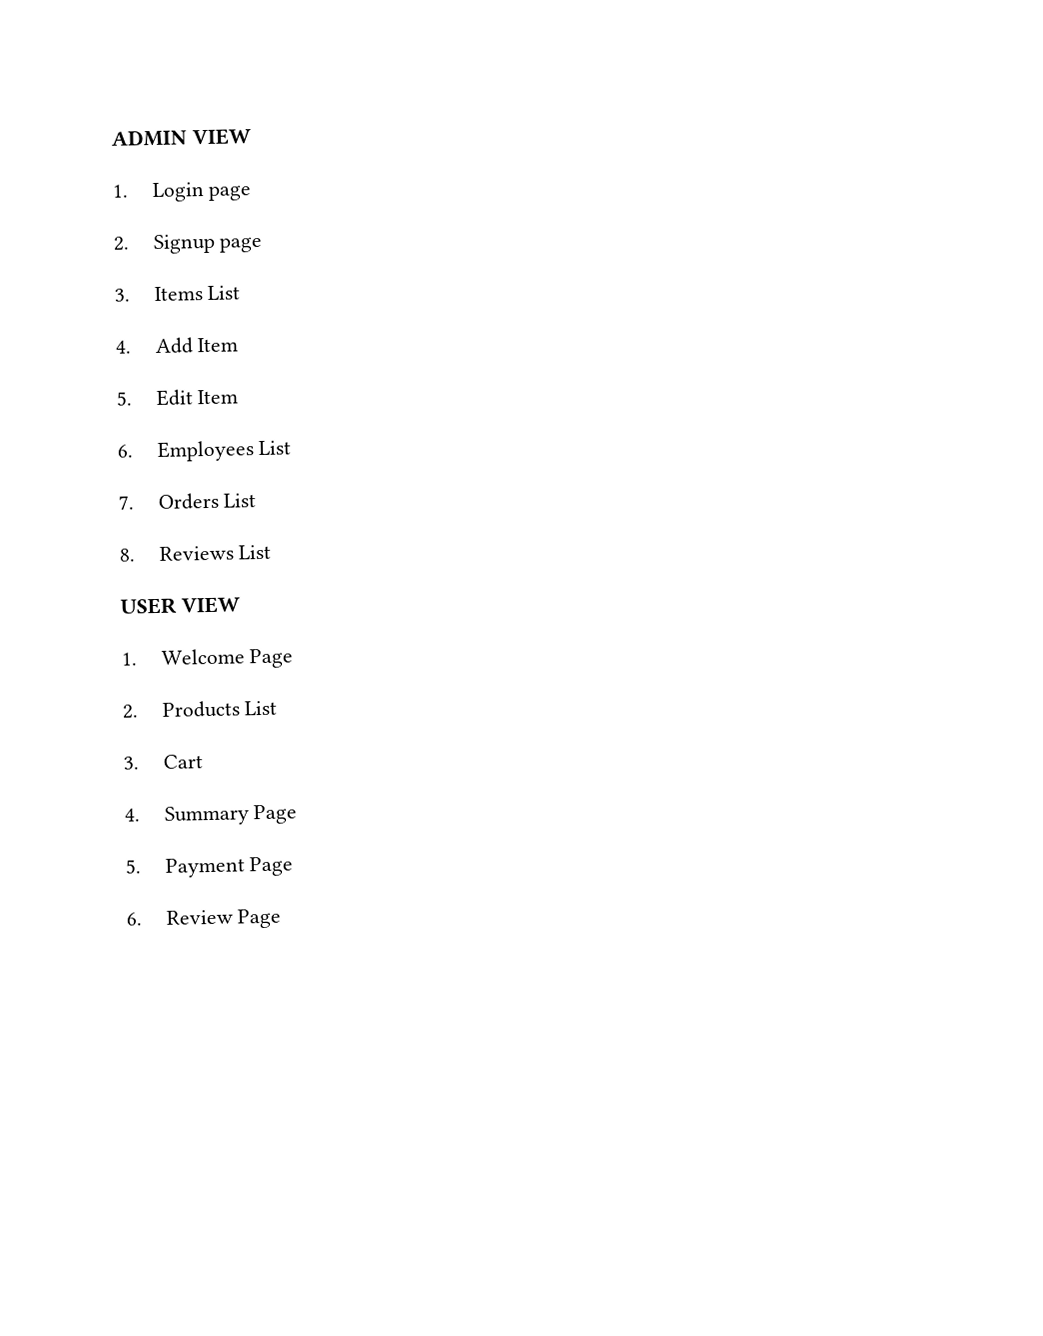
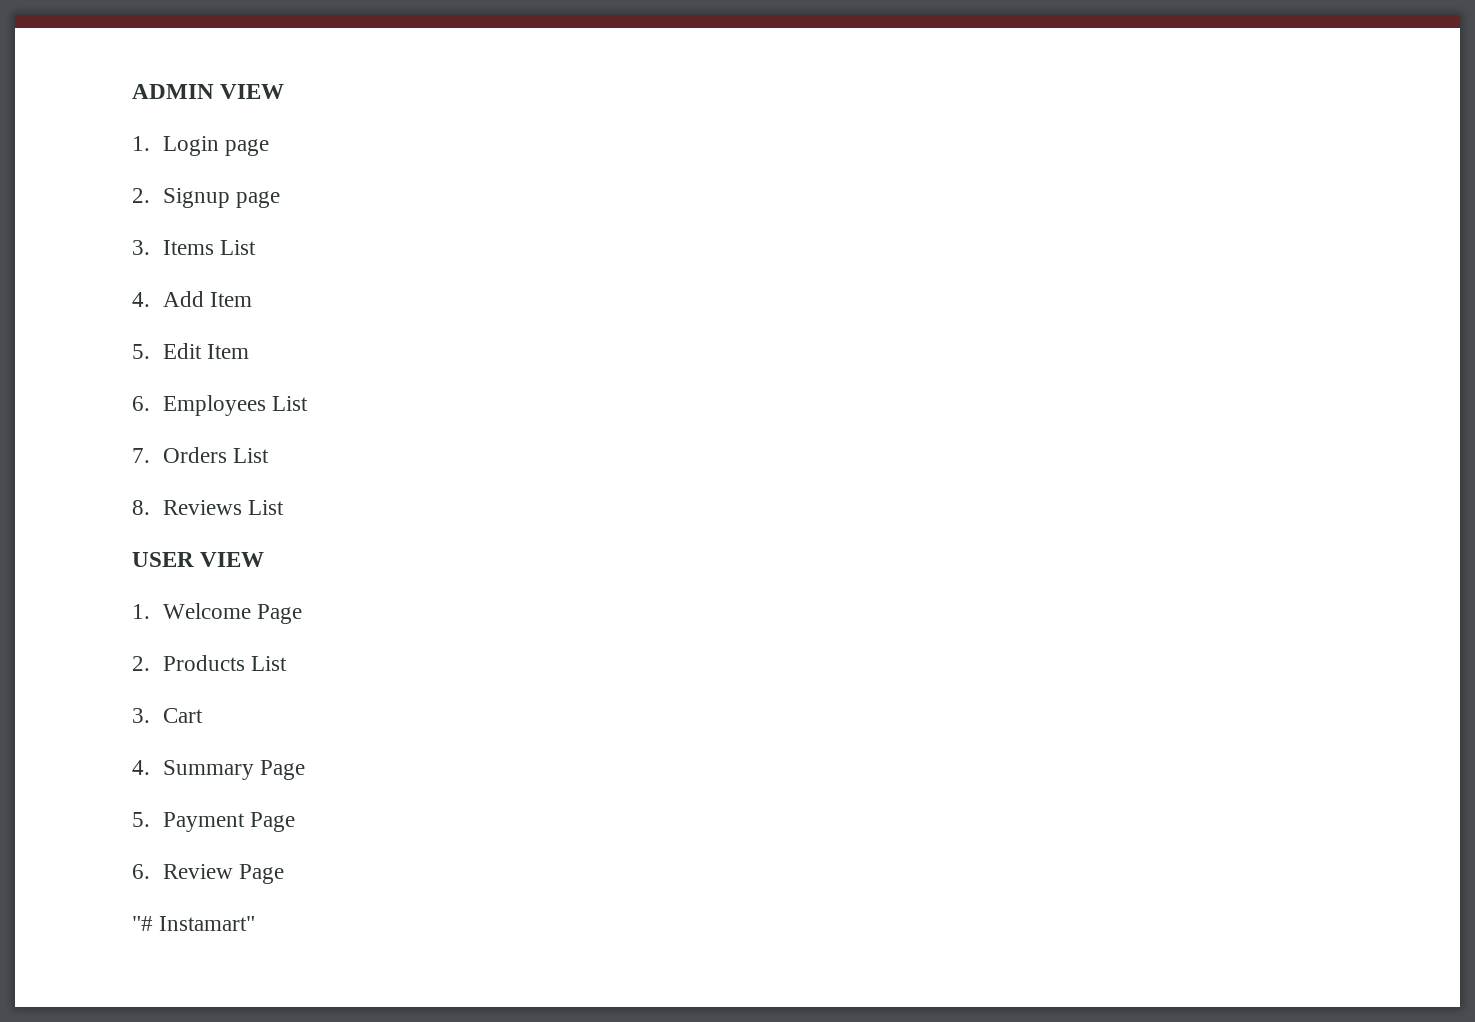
+ "# Instamart"

